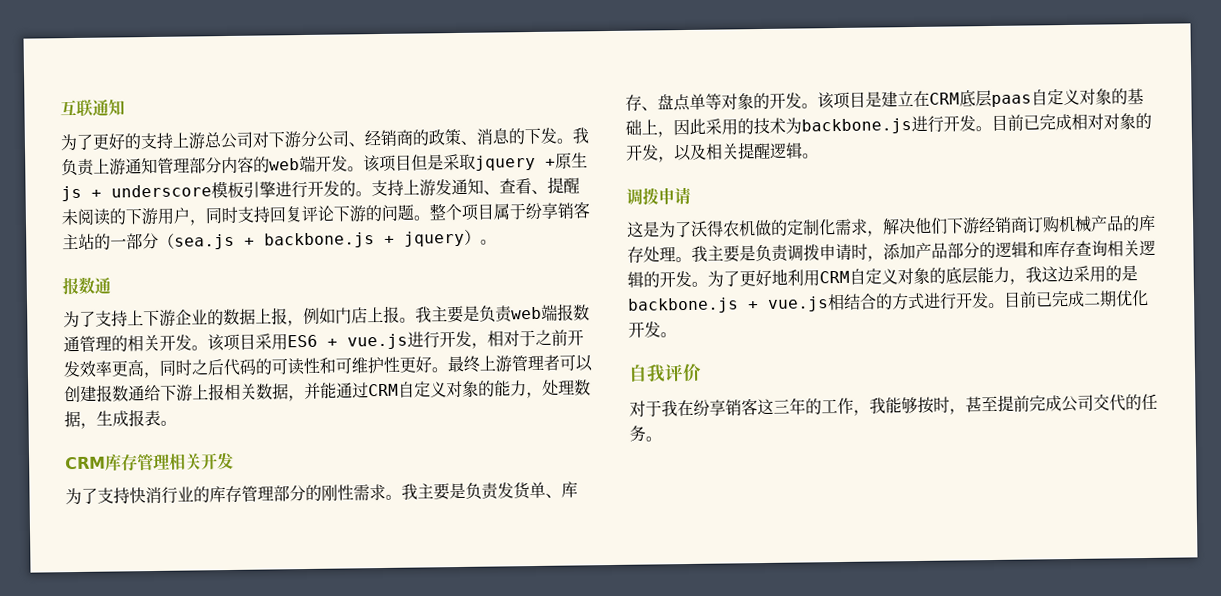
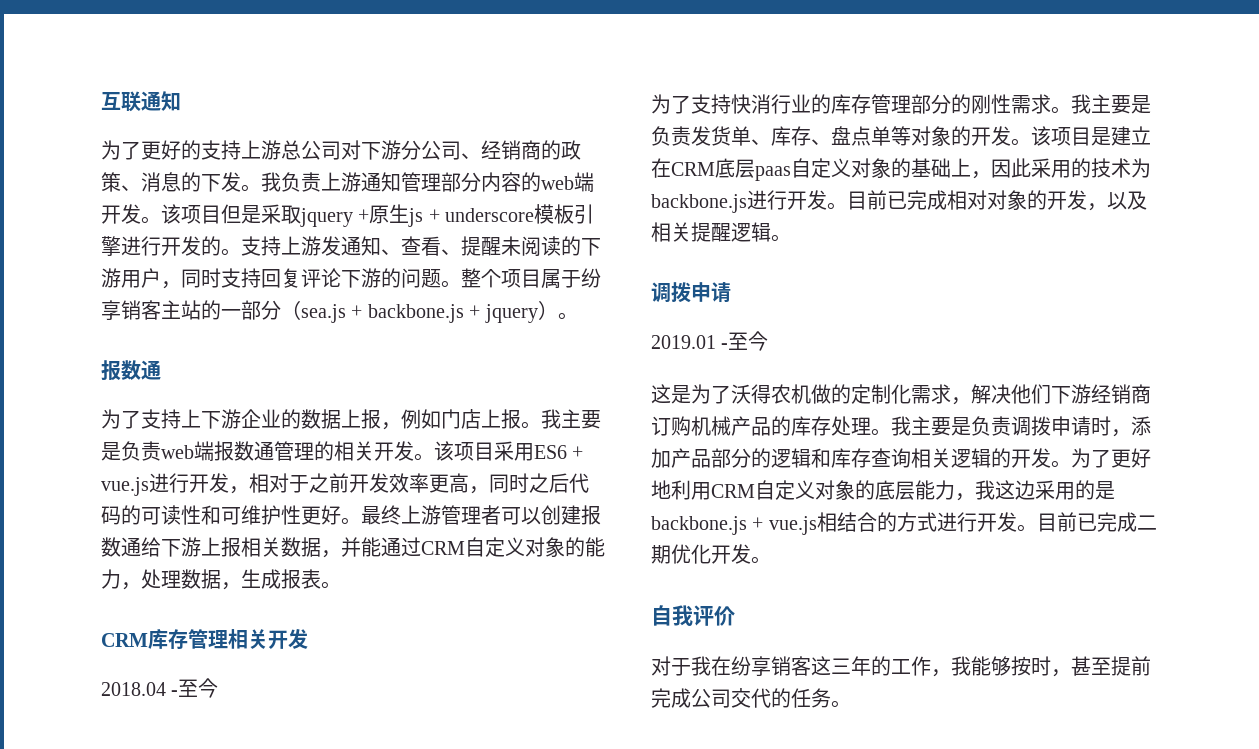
+ 2018.04 -至今
+ 2019.01 -至今

